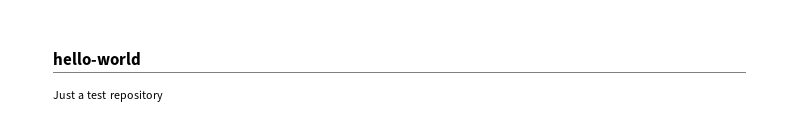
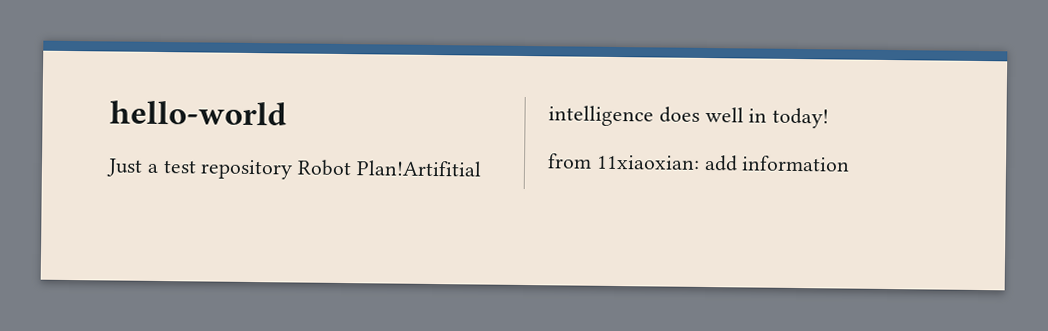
- Just a test repository
+ Just a test repository Robot Plan!Artifitial intelligence does well in today!
+ from 11xiaoxian: add information

